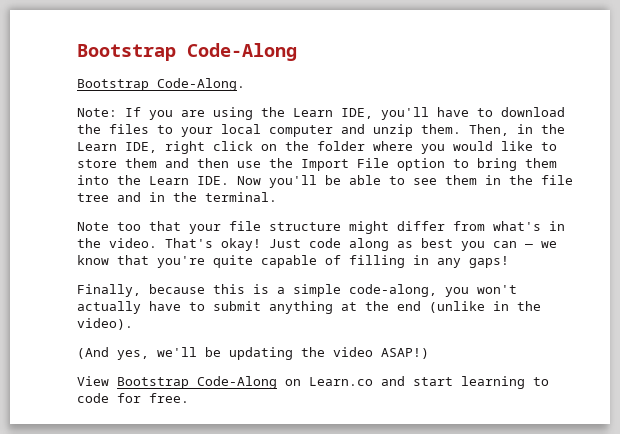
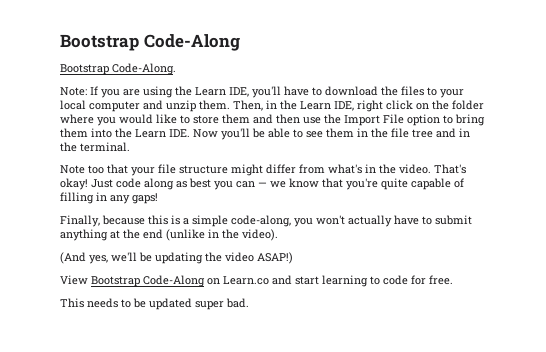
+ This needs to be updated super bad.

